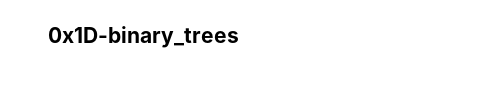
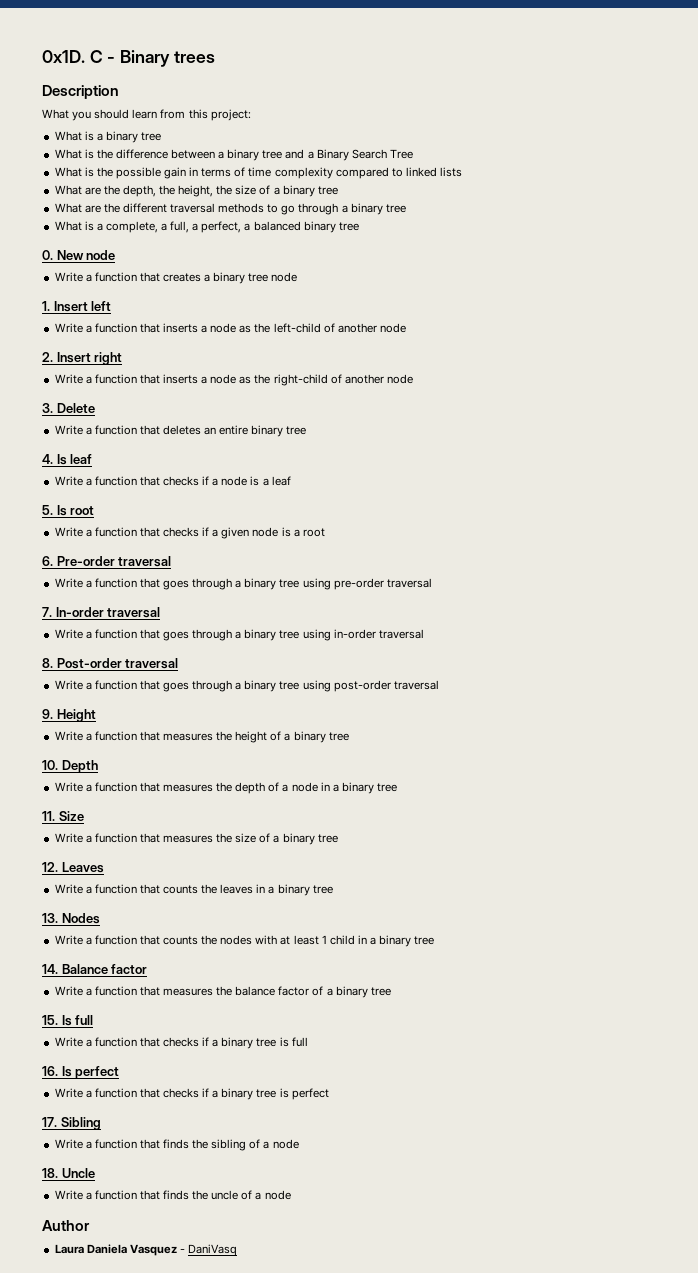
- 0x1D-binary_trees
+ 0x1D. C - Binary trees
+ Description
+ What you should learn from this project:
+ What is a binary tree
+ What is the difference between a binary tree and a Binary Search Tree
+ What is the possible gain in terms of time complexity compared to linked lists
+ What are the depth, the height, the size of a binary tree
+ What are the different traversal methods to go through a binary tree
+ What is a complete, a full, a perfect, a balanced binary tree
+ 0. New node
+ Write a function that creates a binary tree node
+ 1. Insert left
+ Write a function that inserts a node as the left-child of another node
+ 2. Insert right
+ Write a function that inserts a node as the right-child of another node
+ 3. Delete
+ Write a function that deletes an entire binary tree
+ 4. Is leaf
+ Write a function that checks if a node is a leaf
+ 5. Is root
+ Write a function that checks if a given node is a root
+ 6. Pre-order traversal
+ Write a function that goes through a binary tree using pre-order traversal
+ 7. In-order traversal
+ Write a function that goes through a binary tree using in-order traversal
+ 8. Post-order traversal
+ Write a function that goes through a binary tree using post-order traversal
+ 9. Height
+ Write a function that measures the height of a binary tree
+ 10. Depth
+ Write a function that measures the depth of a node in a binary tree
+ 11. Size
+ Write a function that measures the size of a binary tree
+ 12. Leaves
+ Write a function that counts the leaves in a binary tree
+ 13. Nodes
+ Write a function that counts the nodes with at least 1 child in a binary tree
+ 14. Balance factor
+ Write a function that measures the balance factor of a binary tree
+ 15. Is full
+ Write a function that checks if a binary tree is full
+ 16. Is perfect
+ Write a function that checks if a binary tree is perfect
+ 17. Sibling
+ Write a function that finds the sibling of a node
+ 18. Uncle
+ Write a function that finds the uncle of a node
+ Author
+ Laura Daniela Vasquez - DaniVasq

